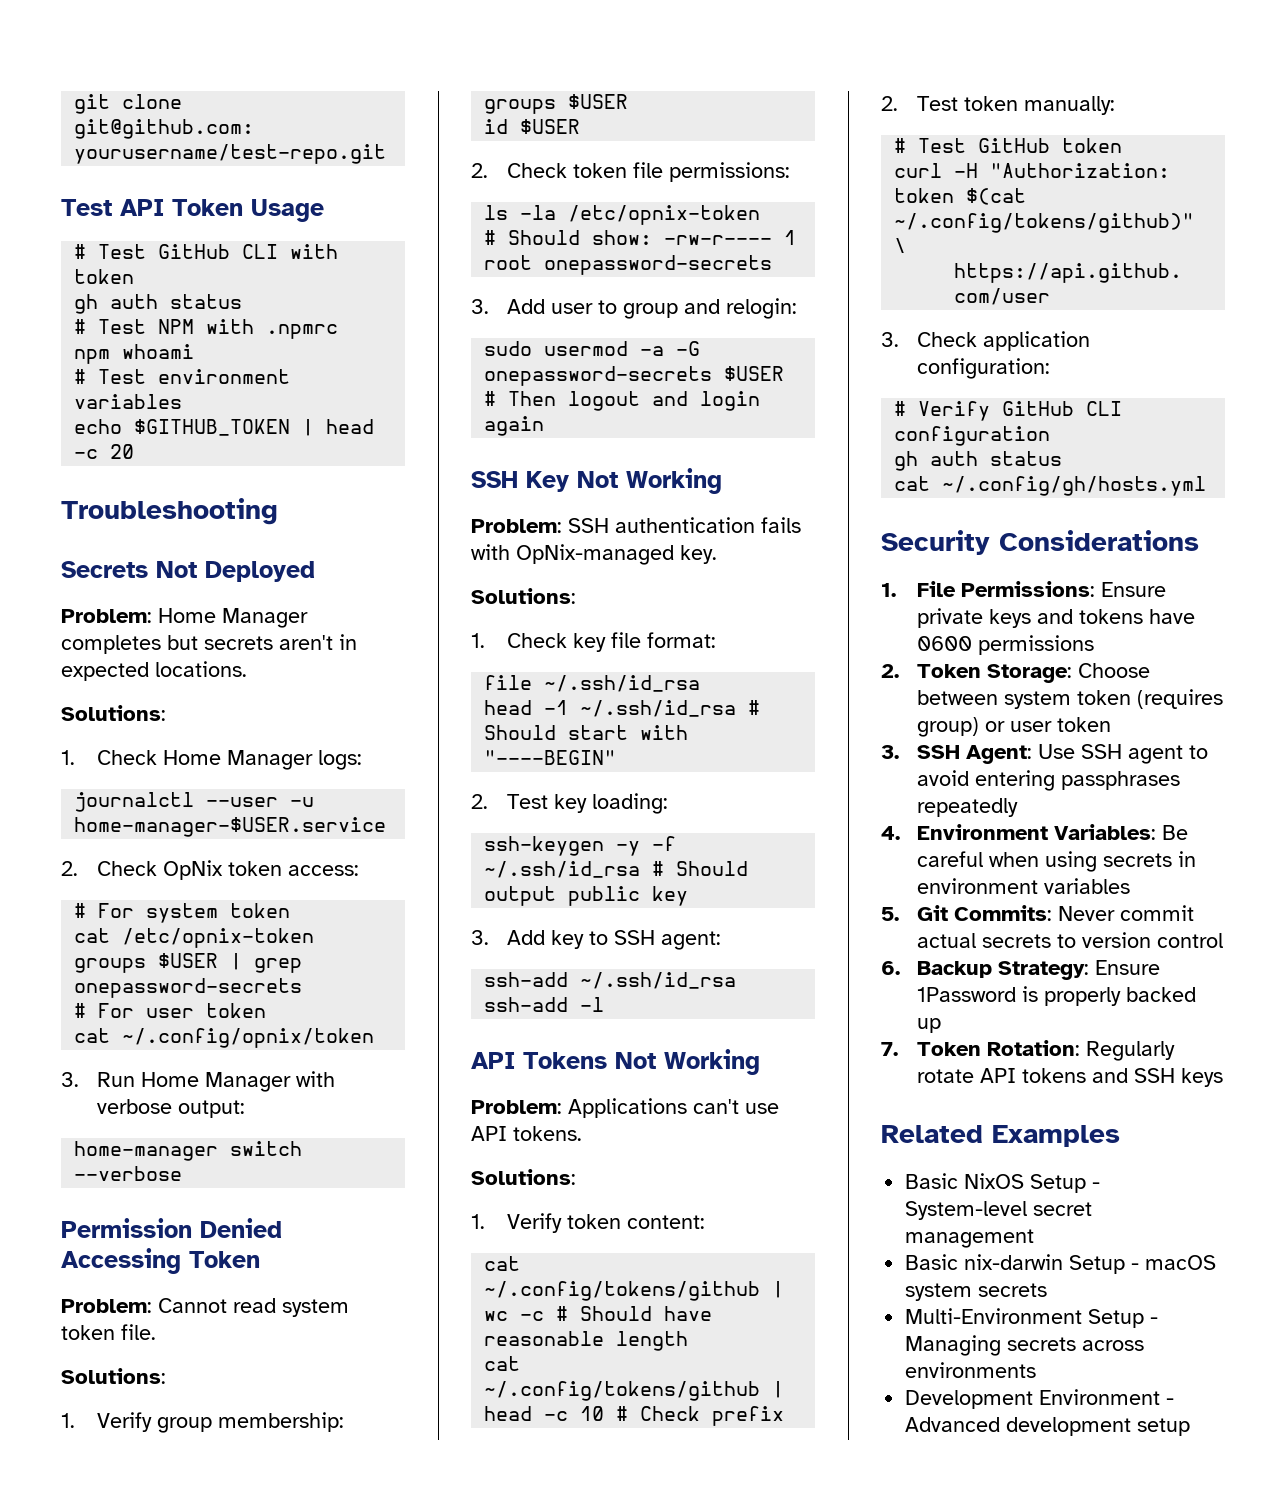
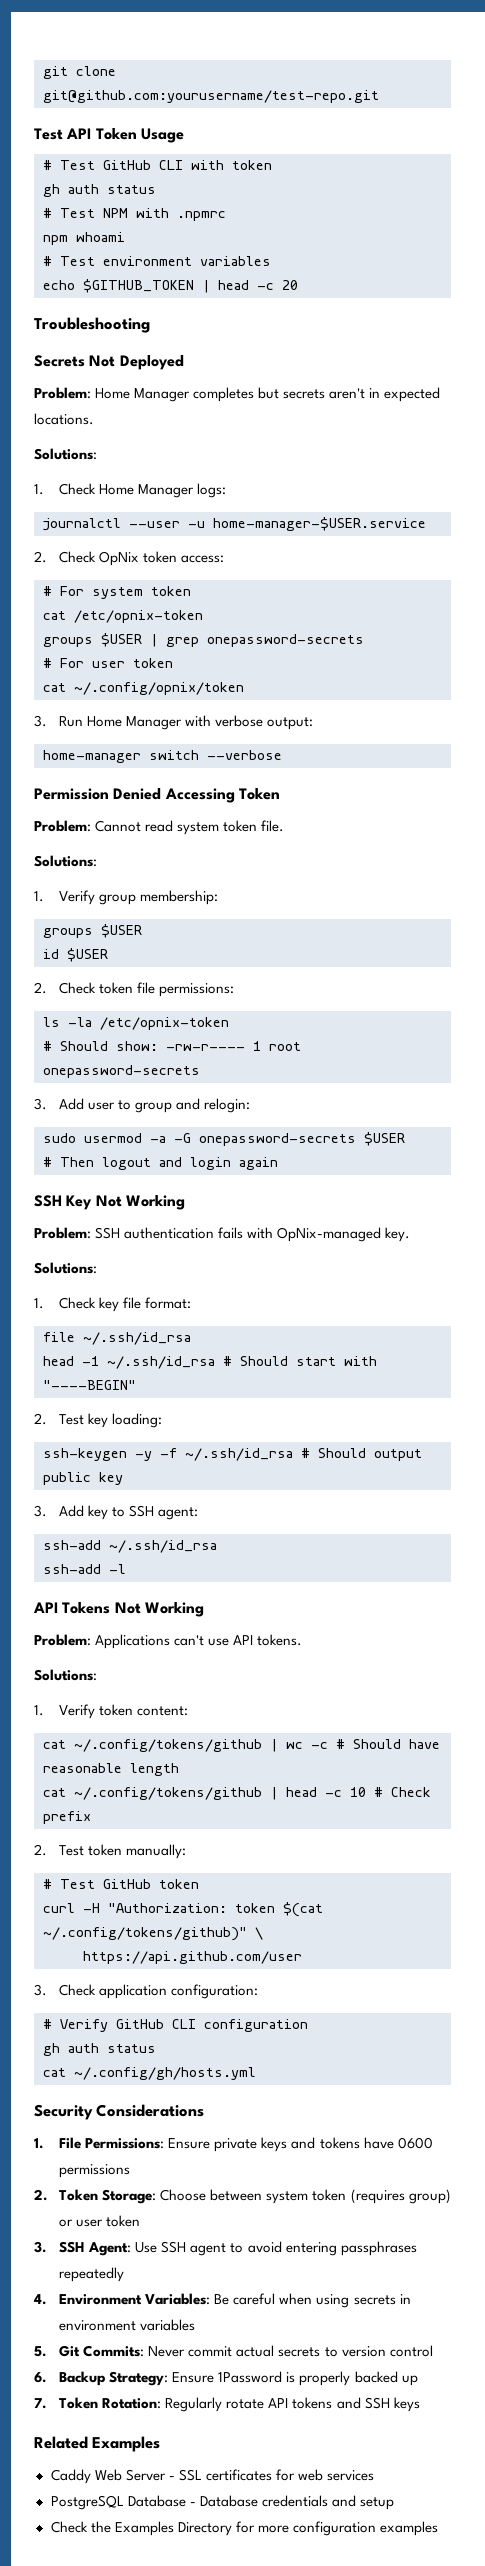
- Basic NixOS Setup - System-level secret management
- Basic nix-darwin Setup - macOS system secrets
- Multi-Environment Setup - Managing secrets across environments
- Development Environment - Advanced development setup
+ Caddy Web Server - SSL certificates for web services
+ PostgreSQL Database - Database credentials and setup
+ Check the Examples Directory for more configuration examples

